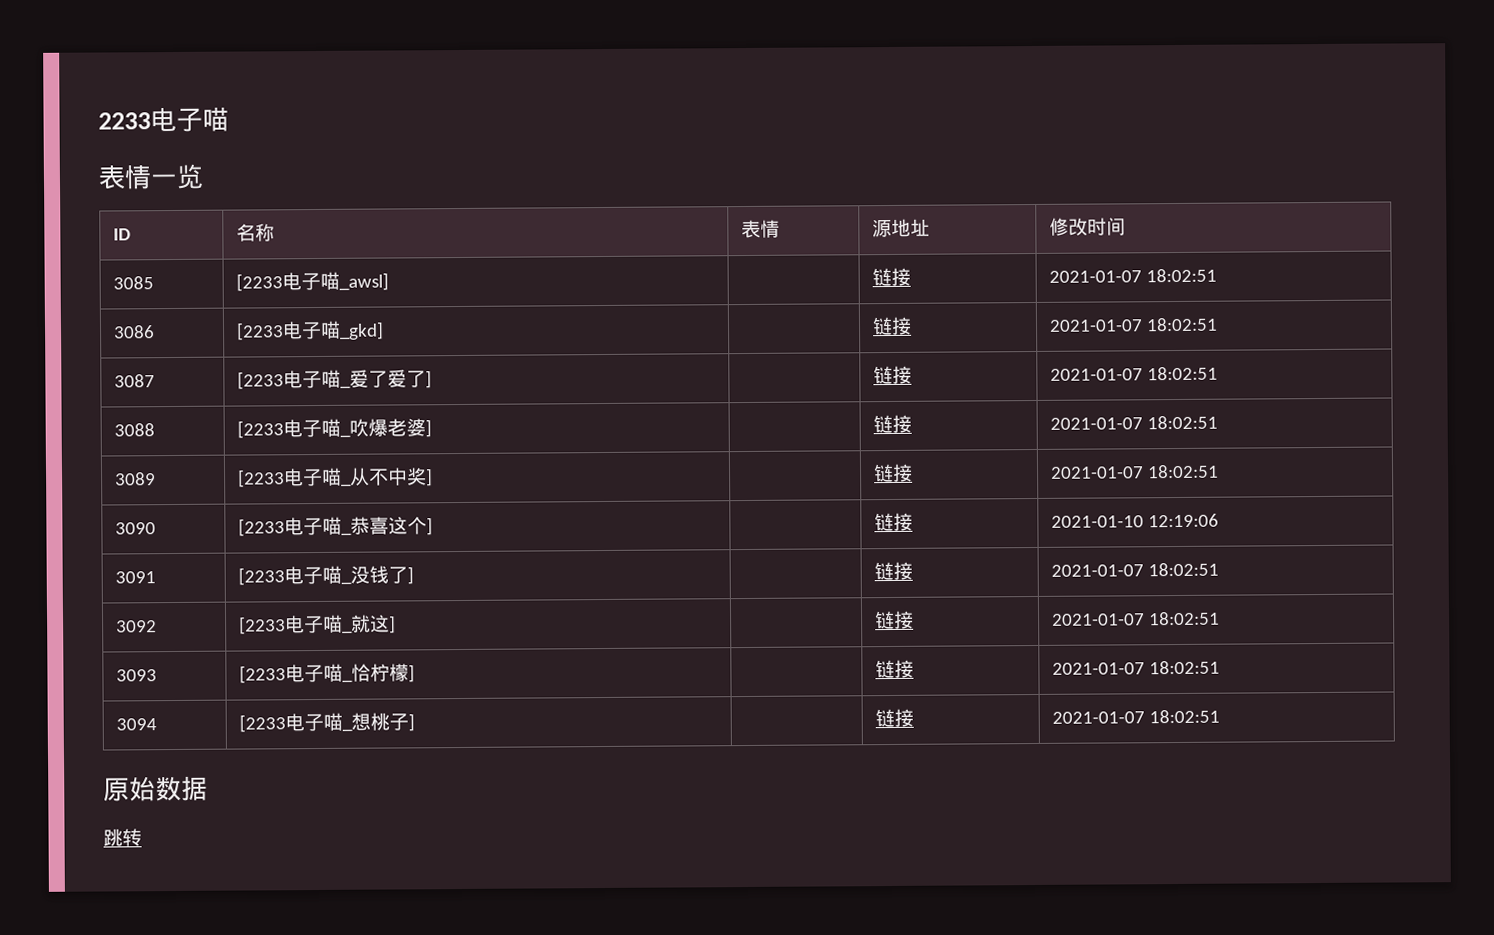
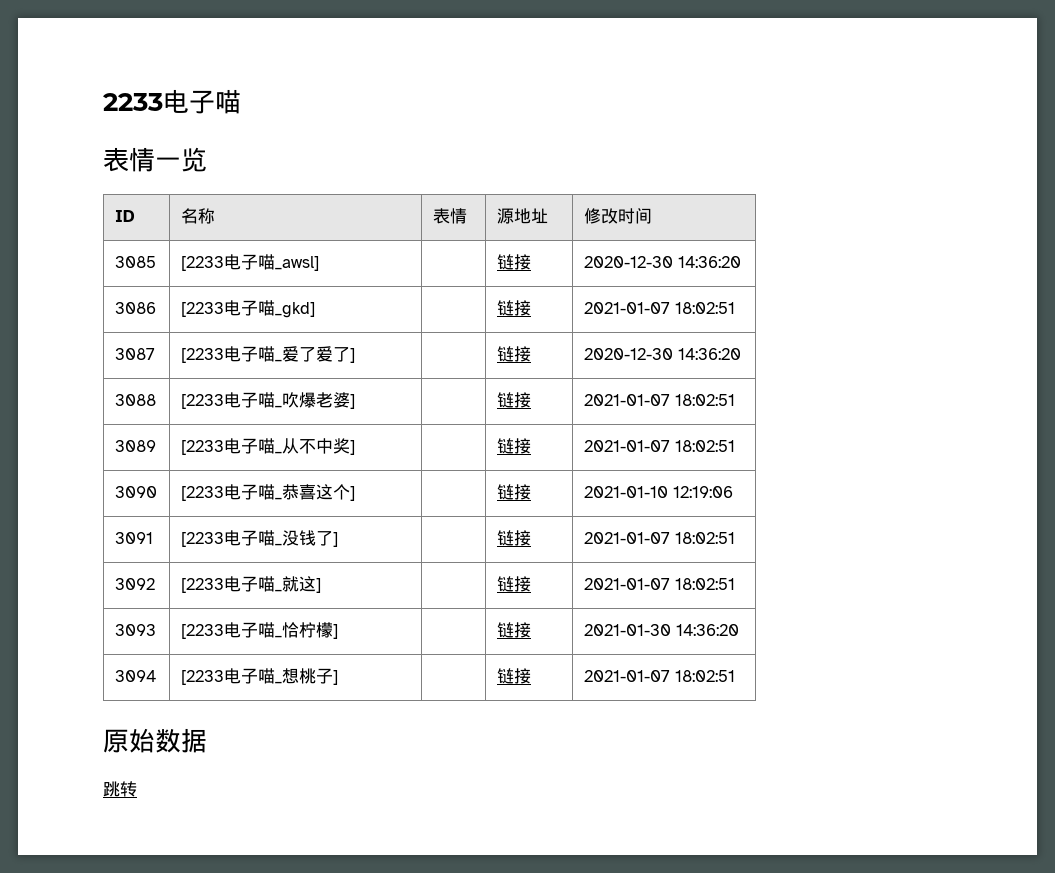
- 3085 | [2233电子喵_awsl] | | 链接 | 2021-01-07 18:02:51
+ 3085 | [2233电子喵_awsl] | | 链接 | 2020-12-30 14:36:20
- 3087 | [2233电子喵_爱了爱了] | | 链接 | 2021-01-07 18:02:51
+ 3087 | [2233电子喵_爱了爱了] | | 链接 | 2020-12-30 14:36:20
- 3093 | [2233电子喵_恰柠檬] | | 链接 | 2021-01-07 18:02:51
+ 3093 | [2233电子喵_恰柠檬] | | 链接 | 2021-01-30 14:36:20

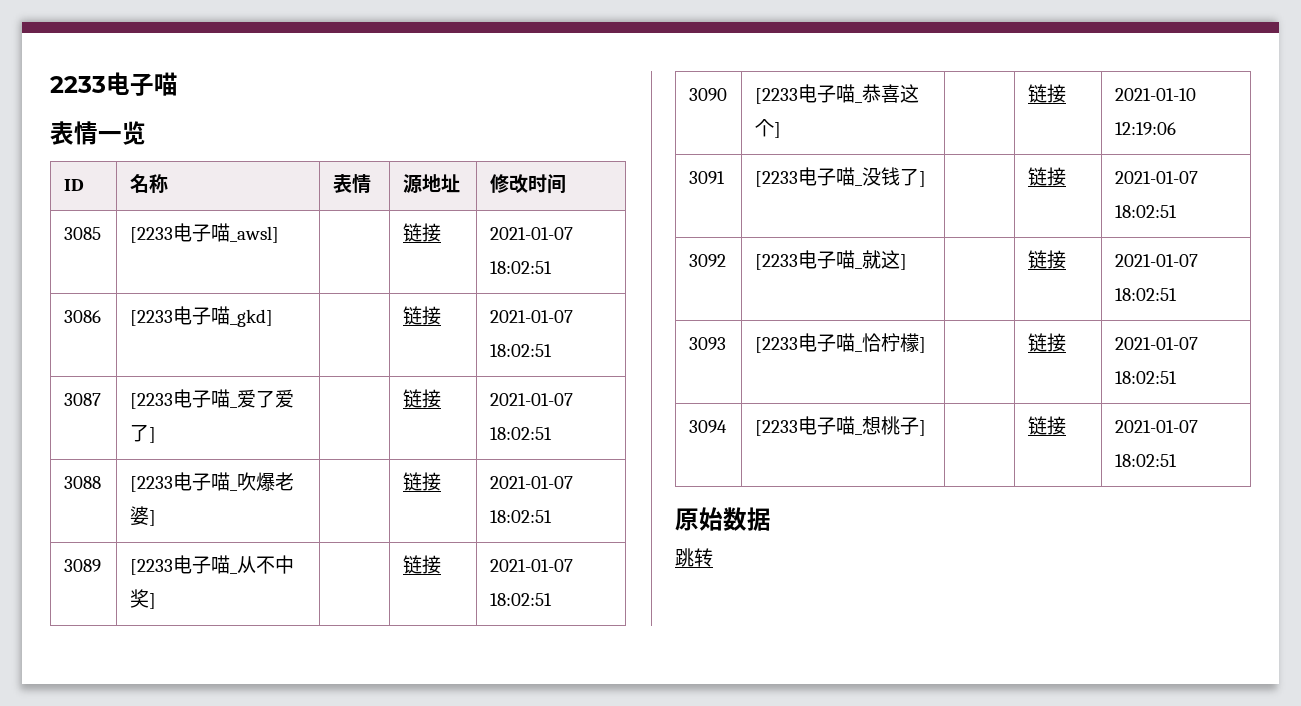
- 3085 | [2233电子喵_awsl] | | 链接 | 2020-12-30 14:36:20
+ 3085 | [2233电子喵_awsl] | | 链接 | 2021-01-07 18:02:51
- 3087 | [2233电子喵_爱了爱了] | | 链接 | 2020-12-30 14:36:20
+ 3087 | [2233电子喵_爱了爱了] | | 链接 | 2021-01-07 18:02:51
- 3093 | [2233电子喵_恰柠檬] | | 链接 | 2021-01-30 14:36:20
+ 3093 | [2233电子喵_恰柠檬] | | 链接 | 2021-01-07 18:02:51

